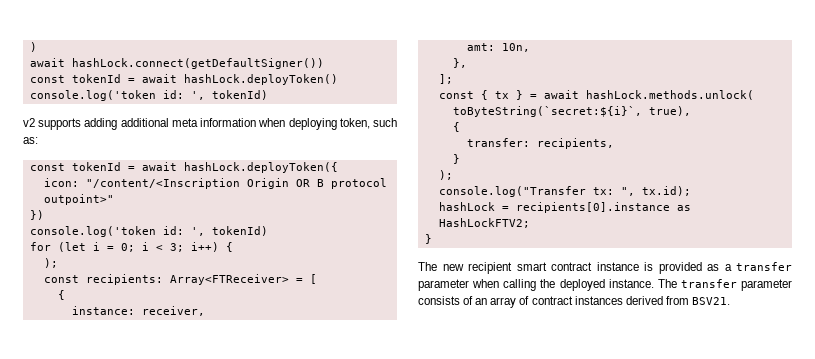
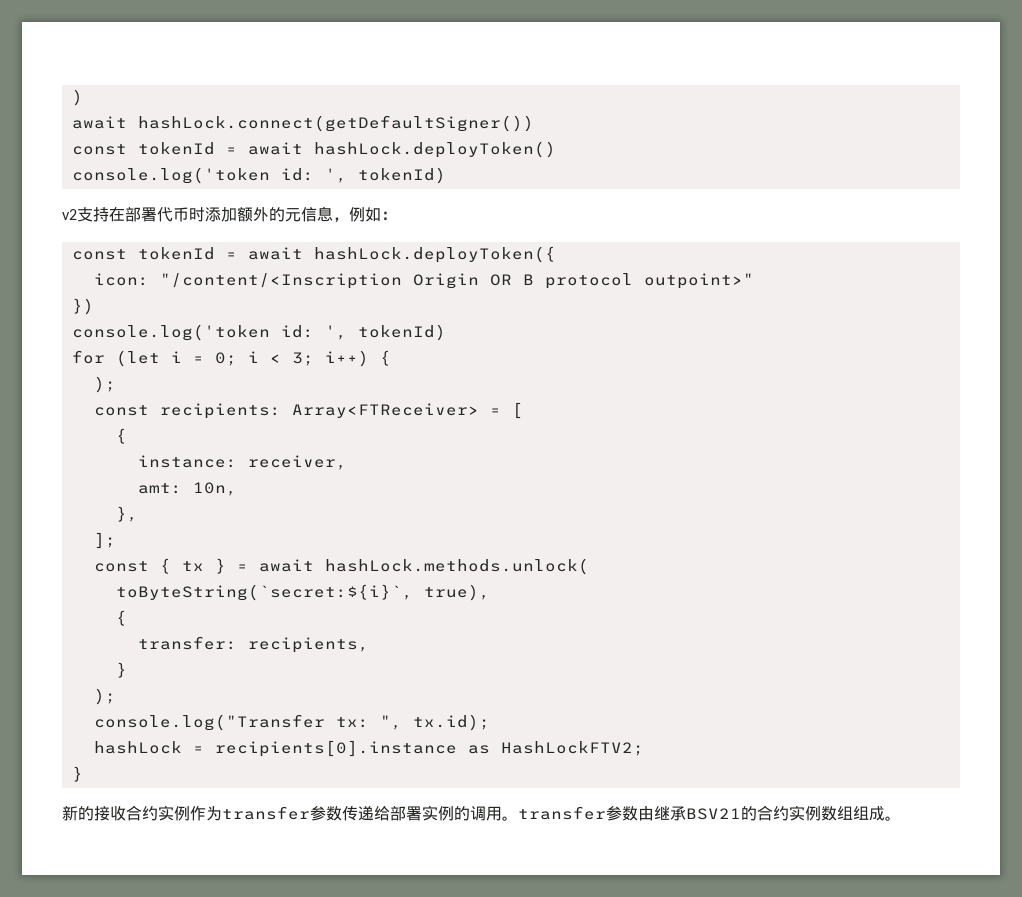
- v2 supports adding additional meta information when deploying token, such as:
+ v2支持在部署代币时添加额外的元信息，例如：
- The new recipient smart contract instance is provided as a transfer parameter when calling the deployed instance. The transfer parameter consists of an array of contract instances derived from BSV21.
+ 新的接收合约实例作为transfer参数传递给部署实例的调用。transfer参数由继承BSV21的合约实例数组组成。

